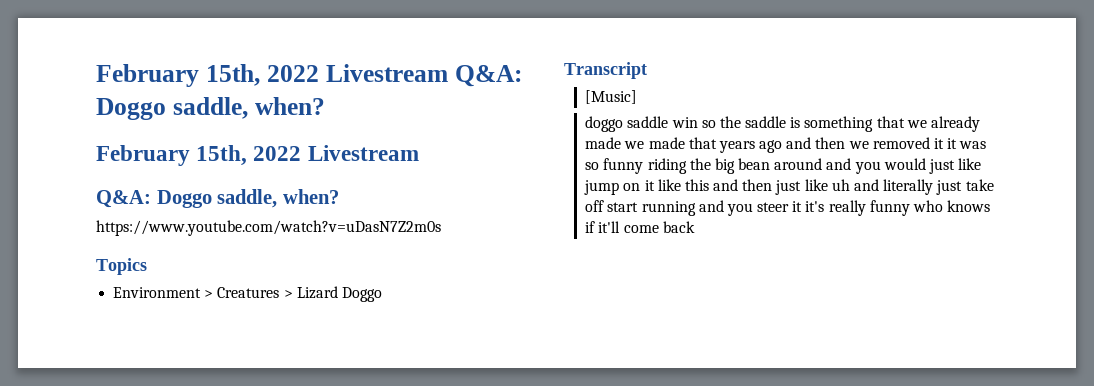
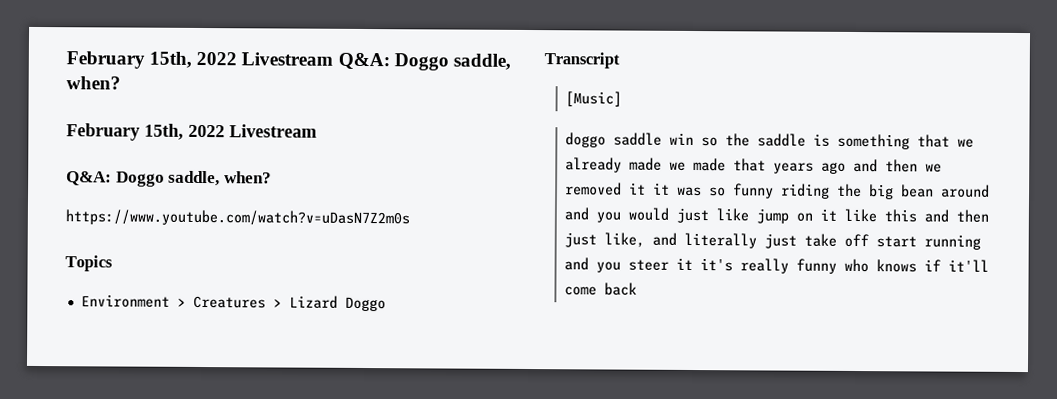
- doggo saddle win so the saddle is something that we already made we made that years ago and then we removed it it was so funny riding the big bean around and you would just like jump on it like this and then just like uh and literally just take off start running and you steer it it's really funny who knows if it'll come back
+ doggo saddle win so the saddle is something that we already made we made that years ago and then we removed it it was so funny riding the big bean around and you would just like jump on it like this and then just like, and literally just take off start running and you steer it it's really funny who knows if it'll come back

